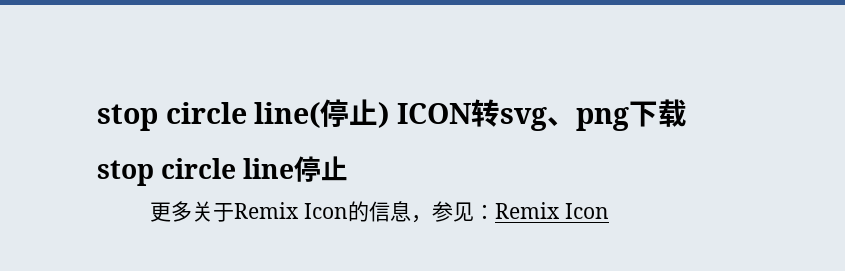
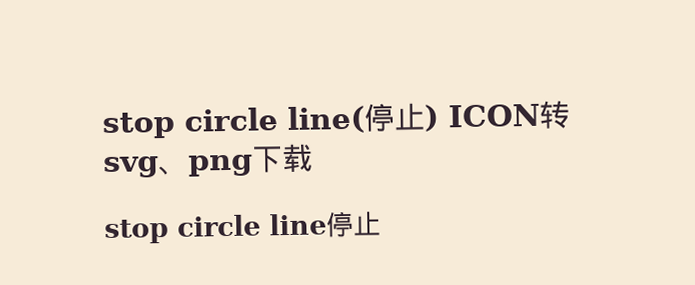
- 更多关于Remix Icon的信息，参见：Remix Icon

